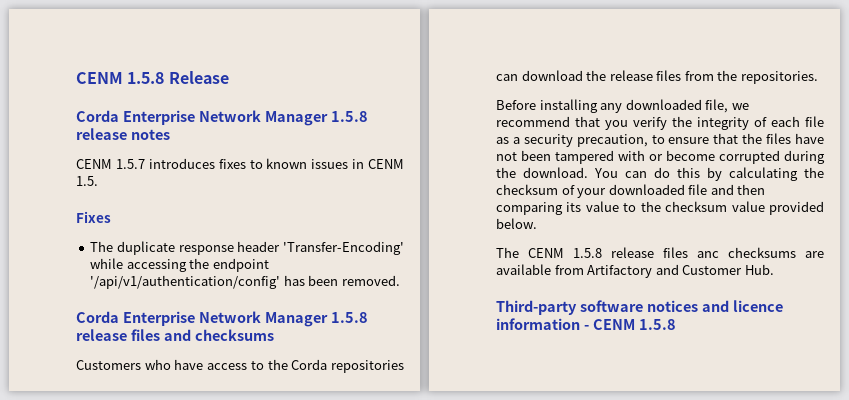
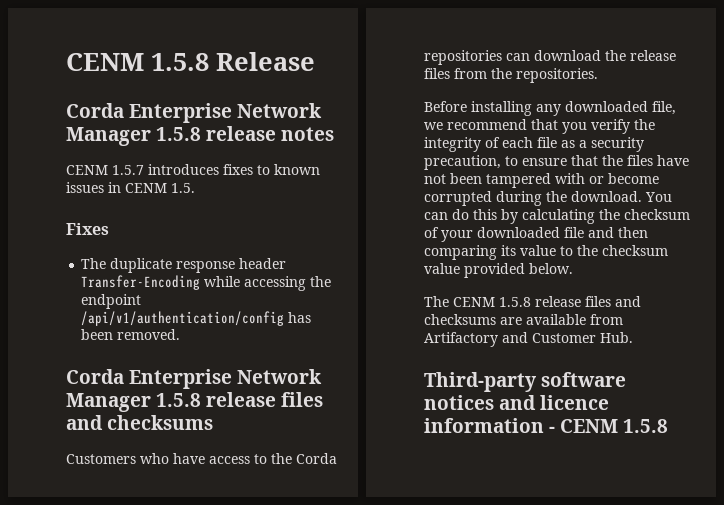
- The duplicate response header 'Transfer-Encoding' while accessing the endpoint '/api/v1/authentication/config' has been removed.
+ The duplicate response header Transfer-Encoding while accessing the endpoint /api/v1/authentication/config has been removed.
- The CENM 1.5.8 release files anc checksums are available from Artifactory and Customer Hub.
+ The CENM 1.5.8 release files and checksums are available from Artifactory and Customer Hub.

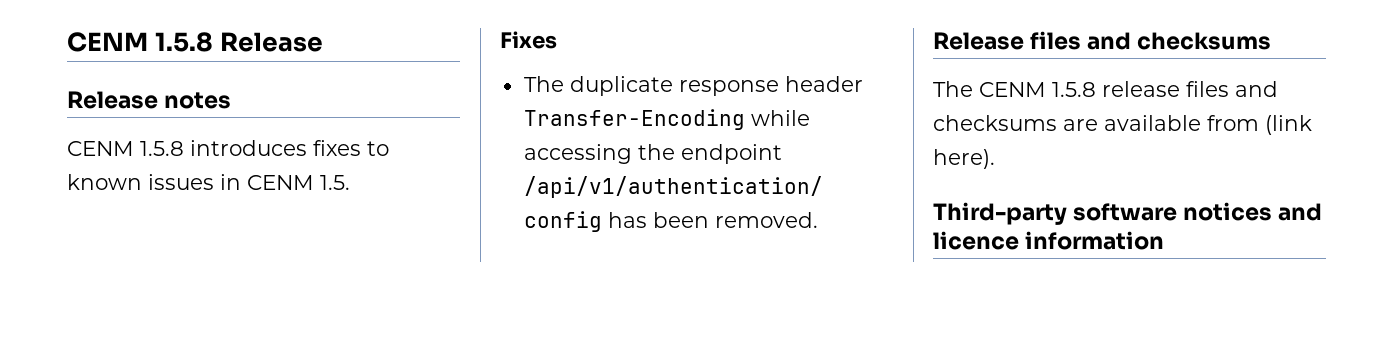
- Corda Enterprise Network Manager 1.5.8 release notes
+ Release notes
- CENM 1.5.7 introduces fixes to known issues in CENM 1.5.
+ CENM 1.5.8 introduces fixes to known issues in CENM 1.5.
- Corda Enterprise Network Manager 1.5.8 release files and checksums
- Customers who have access to the Corda repositories can download the release files from the repositories.
- Before installing any downloaded file, we recommend that you verify the integrity of each file as a security precaution, to ensure that the files have not been tampered with or become corrupted during the download. You can do this by calculating the checksum of your downloaded file and then comparing its value to the checksum value provided below.
+ Release files and checksums
- The CENM 1.5.8 release files and checksums are available from Artifactory and Customer Hub.
+ The CENM 1.5.8 release files and checksums are available from (link here).
- Third-party software notices and licence information - CENM 1.5.8
+ Third-party software notices and licence information

